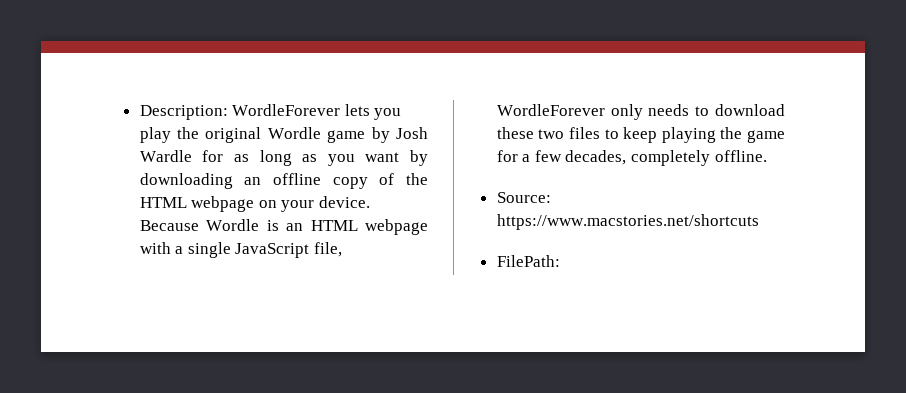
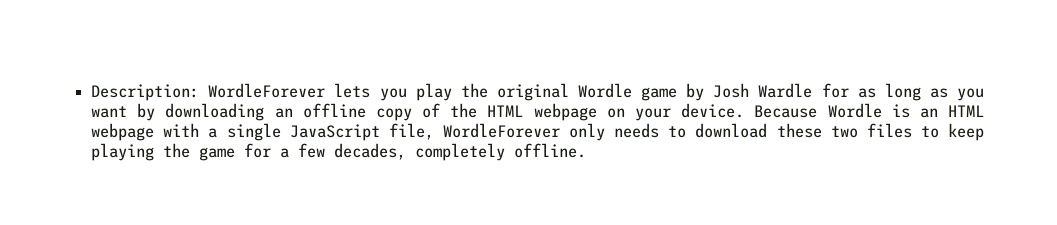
- Source: https://www.macstories.net/shortcuts
- FilePath:

